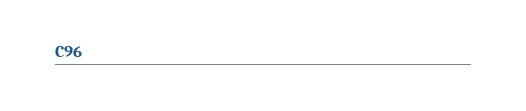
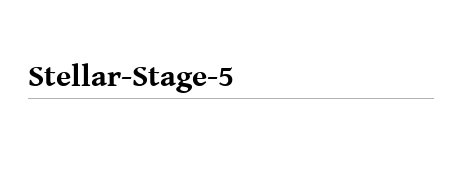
- C96
+ Stellar-Stage-5

